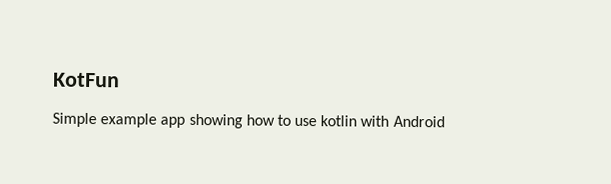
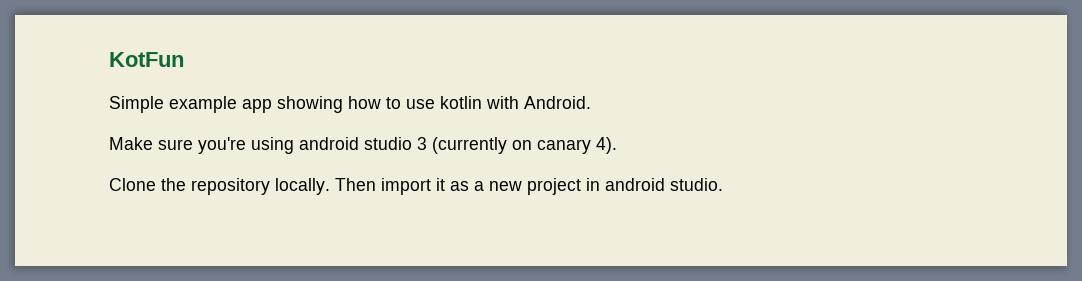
- Simple example app showing how to use kotlin with Android
+ Simple example app showing how to use kotlin with Android.
+ Make sure you're using android studio 3 (currently on canary 4).
+ Clone the repository locally. Then import it as a new project in android studio.

